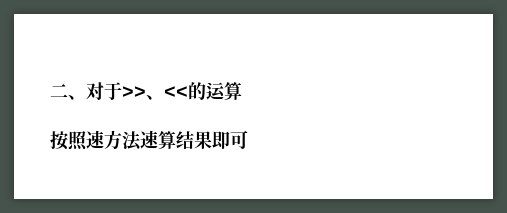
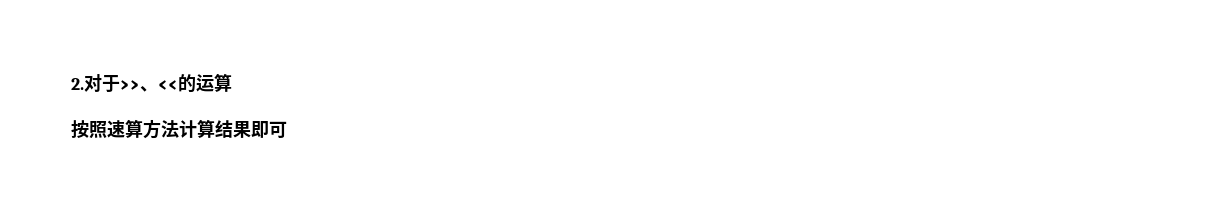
- 二、对于>>、<<的运算
+ 2.对于>>、<<的运算
- 按照速方法速算结果即可
+ 按照速算方法计算结果即可

